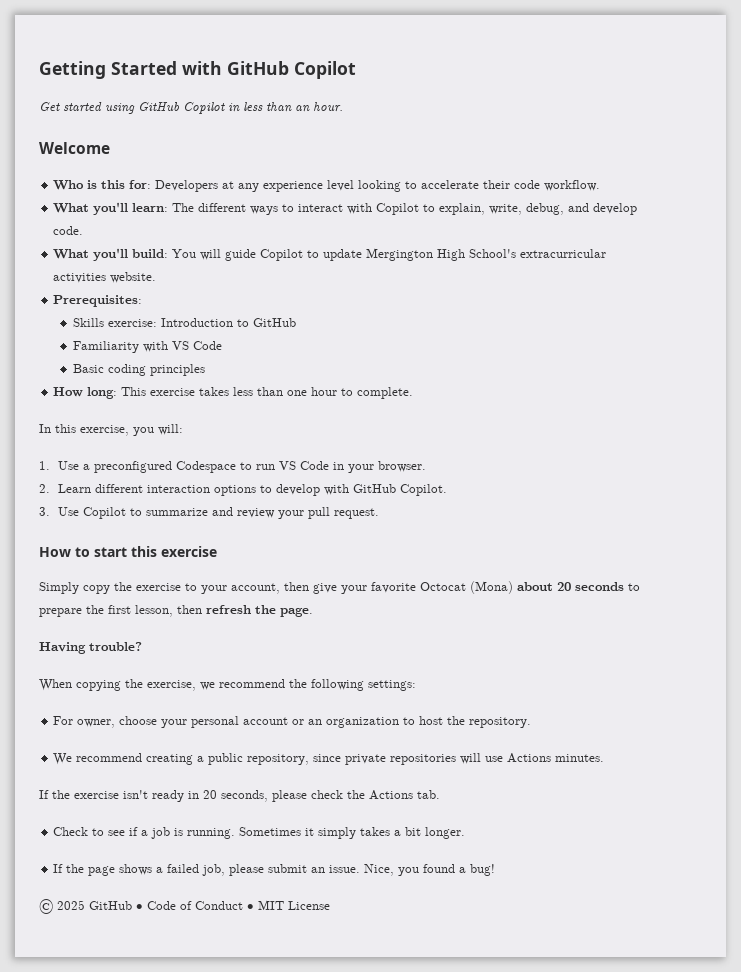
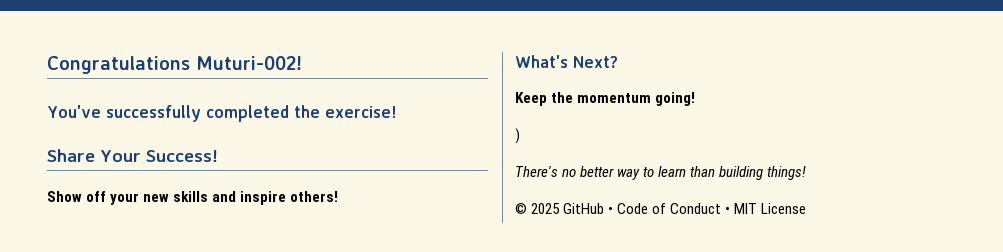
- Getting Started with GitHub Copilot
- Get started using GitHub Copilot in less than an hour.
- Welcome
- Who is this for: Developers at any experience level looking to accelerate their code workflow.
- What you'll learn: The different ways to interact with Copilot to explain, write, debug, and develop code.
- What you'll build: You will guide Copilot to update Mergington High School's extracurricular activities website.
- Prerequisites:
- Skills exercise: Introduction to GitHub
- Familiarity with VS Code
- Basic coding principles
- How long: This exercise takes less than one hour to complete.
- In this exercise, you will:
- 1. Use a preconfigured Codespace to run VS Code in your browser.
- 2. Learn different interaction options to develop with GitHub Copilot.
- 3. Use Copilot to summarize and review your pull request.
- How to start this exercise
- Simply copy the exercise to your account, then give your favorite Octocat (Mona) about 20 seconds to prepare the first lesson, then refresh the page.
- Having trouble?
- When copying the exercise, we recommend the following settings:
- For owner, choose your personal account or an organization to host the repository.
- We recommend creating a public repository, since private repositories will use Actions minutes.
- If the exercise isn't ready in 20 seconds, please check the Actions tab.
- Check to see if a job is running. Sometimes it simply takes a bit longer.
- If the page shows a failed job, please submit an issue. Nice, you found a bug!
+ Congratulations Muturi-002!
+ You've successfully completed the exercise!
+ Share Your Success!
+ Show off your new skills and inspire others!
+ What's Next?
+ Keep the momentum going!
+ )
+ There's no better way to learn than building things!

